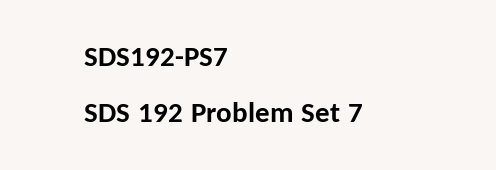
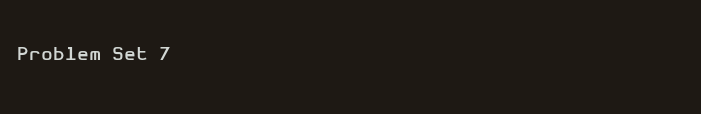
- SDS192-PS7
- SDS 192 Problem Set 7
+ Problem Set 7

